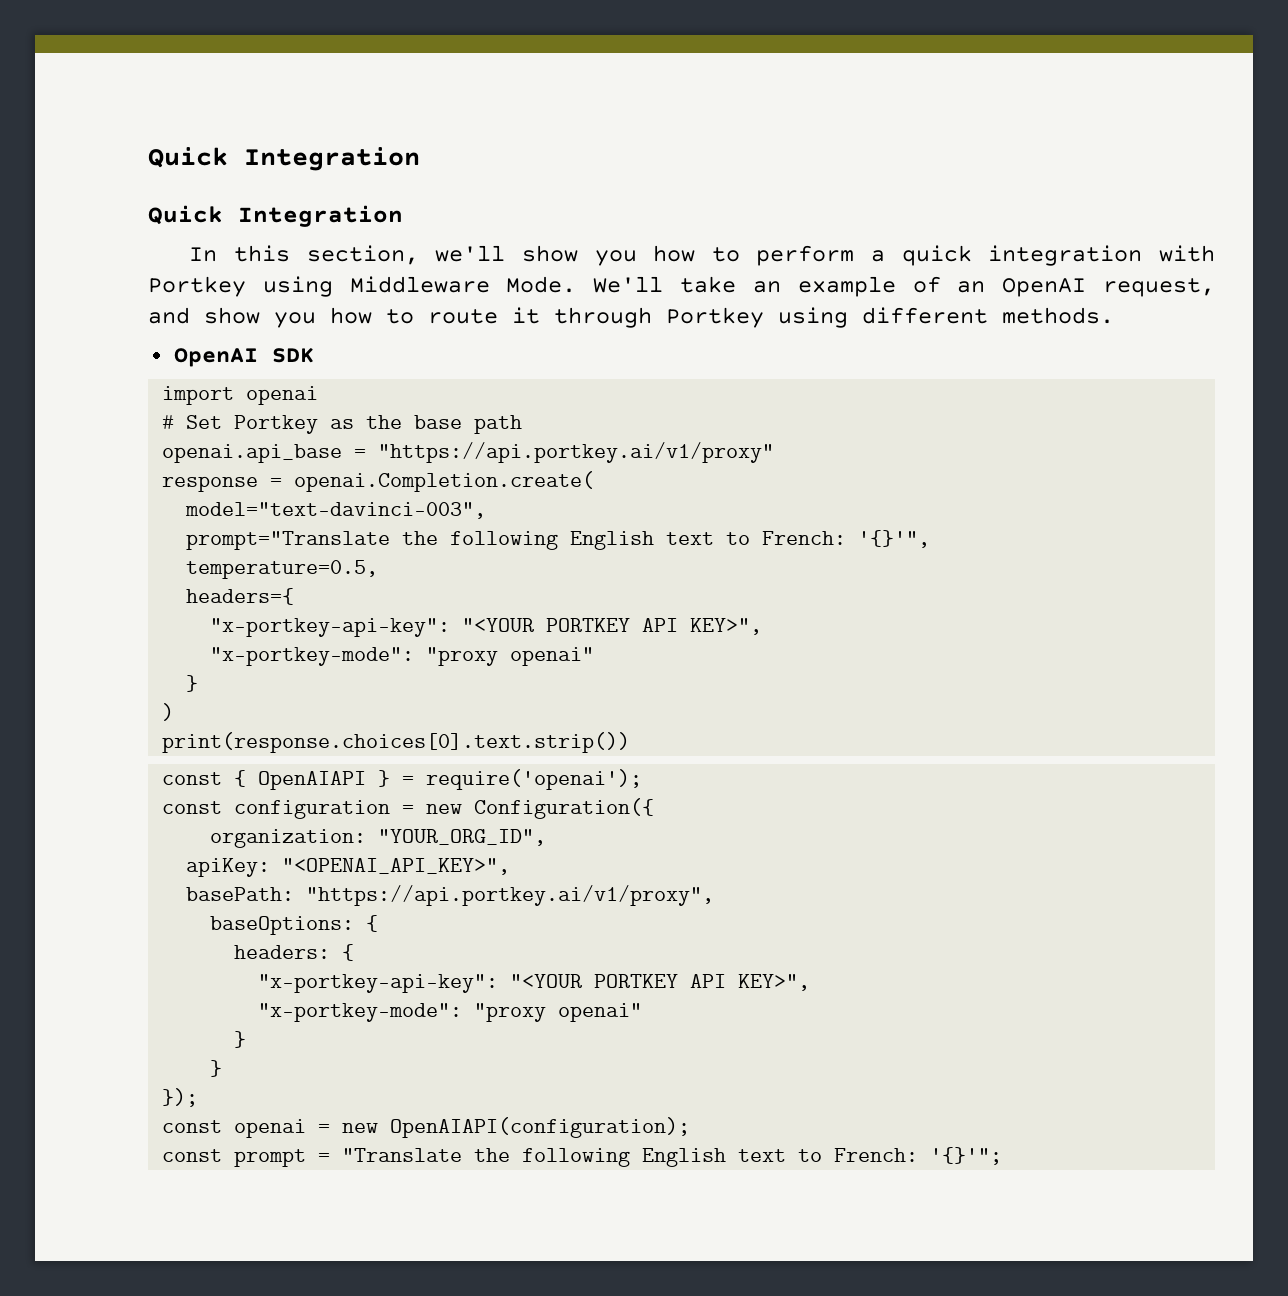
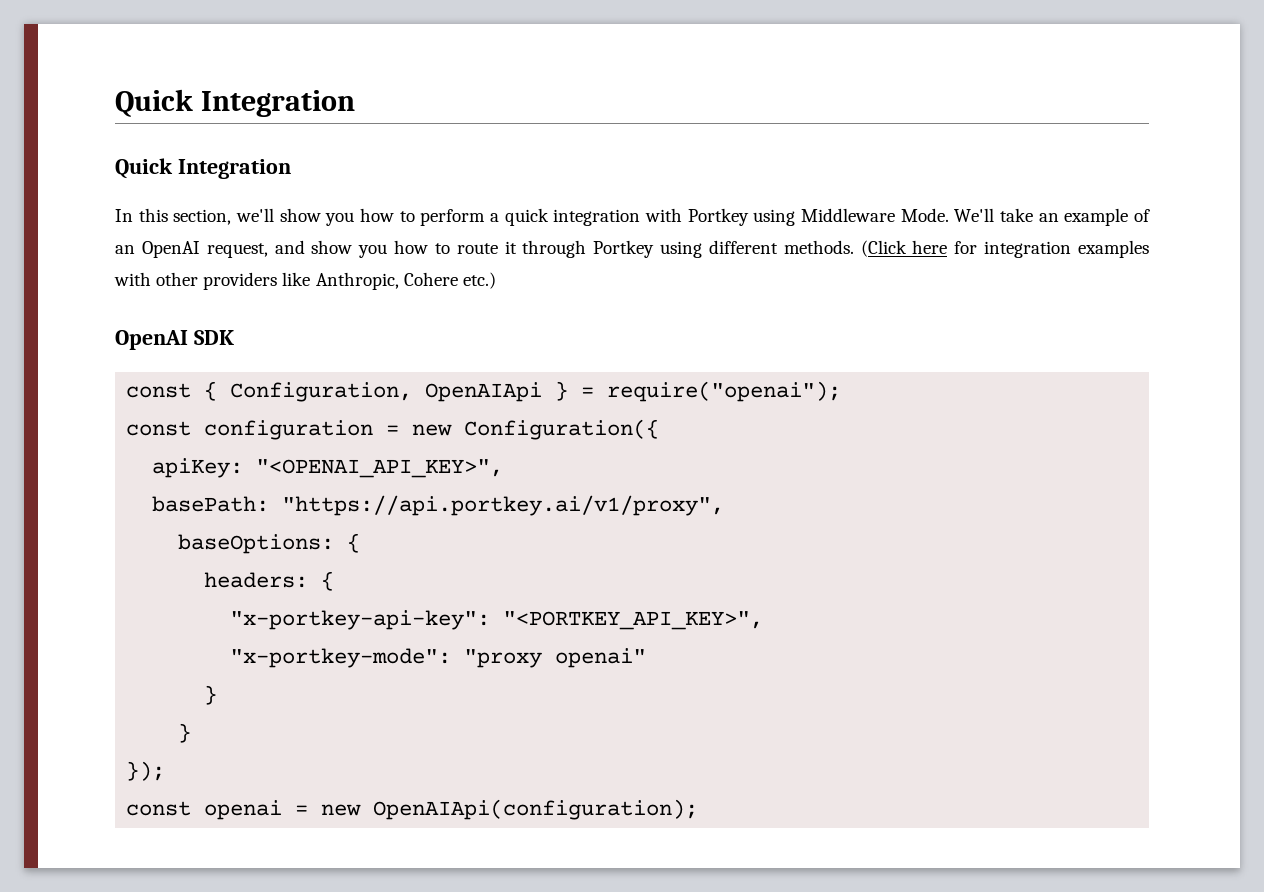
- We'll take an example of an OpenAI request, and show you how to route it through Portkey using different methods.
+ We'll take an example of an OpenAI request, and show you how to route it through Portkey using different methods. (Click here for integration examples with other providers like Anthropic, Cohere etc.)
  OpenAI SDK
- import openai
- # Set Portkey as the base path
- openai.api_base = "https://api.portkey.ai/v1/proxy"
- response = openai.Completion.create(
- model="text-davinci-003",
- prompt="Translate the following English text to French: '{}'",
- temperature=0.5,
- headers={
- "x-portkey-api-key": "<YOUR PORTKEY API KEY>",
- "x-portkey-mode": "proxy openai"
- }
- )
- print(response.choices[0].text.strip())
- const { OpenAIAPI } = require('openai');
+ const { Configuration, OpenAIApi } = require("openai");
- organization: "YOUR_ORG_ID",
  headers: {
- "x-portkey-api-key": "<YOUR PORTKEY API KEY>",
+ "x-portkey-api-key": "<PORTKEY_API_KEY>",
- const openai = new OpenAIAPI(configuration);
- const prompt = "Translate the following English text to French: '{}'";
+ const openai = new OpenAIApi(configuration);

